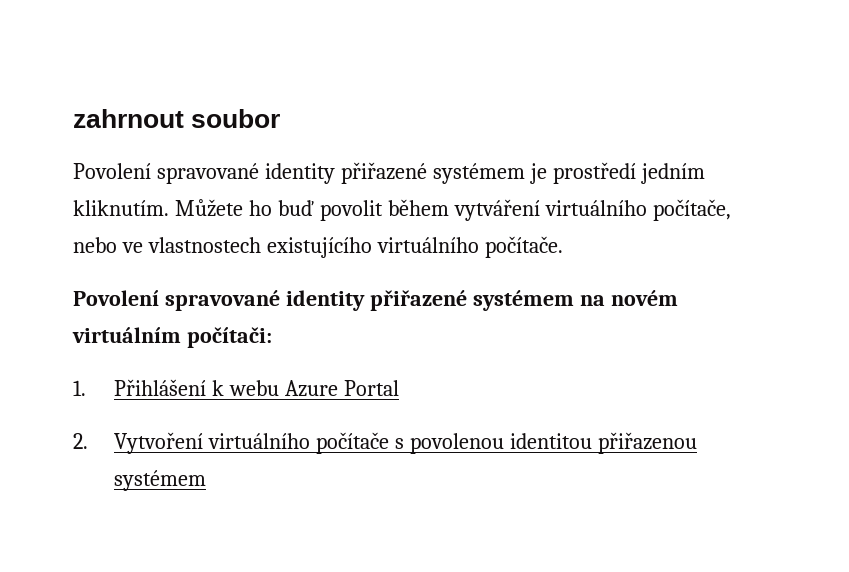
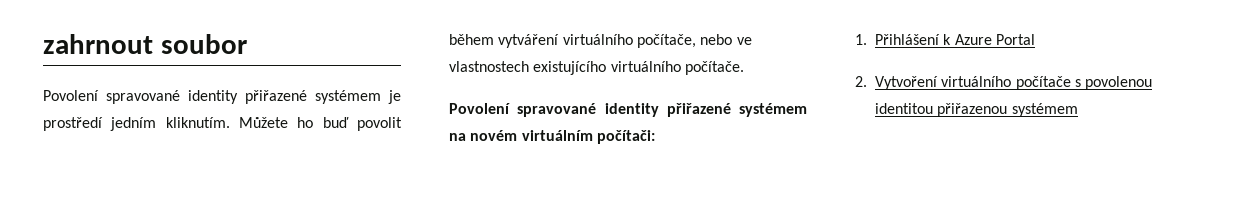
- 1. Přihlášení k webu Azure Portal
+ 1. Přihlášení k Azure Portal

